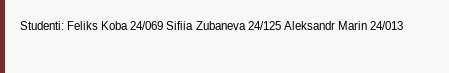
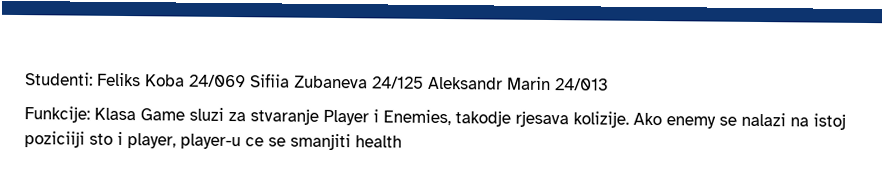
+ Funkcije: Klasa Game sluzi za stvaranje Player i Enemies, takodje rjesava kolizije. Ako enemy se nalazi na istoj poziciiji sto i player, player-u ce se smanjiti health

